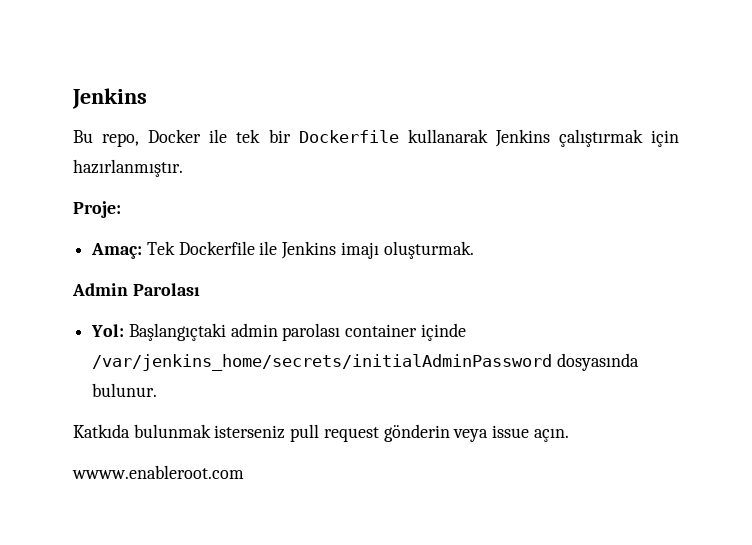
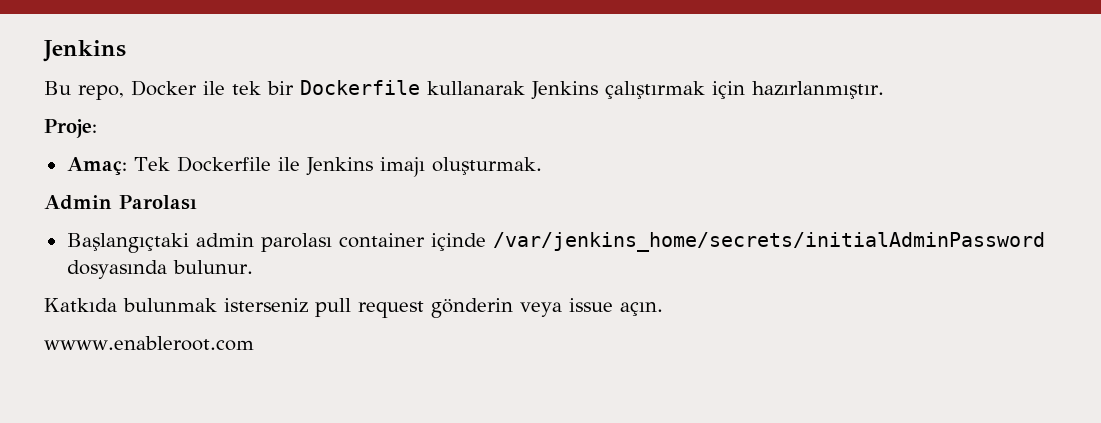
- Yol: Başlangıçtaki admin parolası container içinde /var/jenkins_home/secrets/initialAdminPassword dosyasında bulunur.
+ Başlangıçtaki admin parolası container içinde /var/jenkins_home/secrets/initialAdminPassword dosyasında bulunur.

